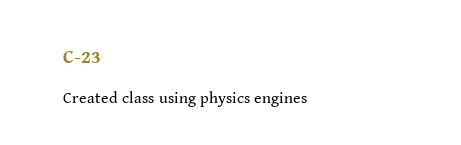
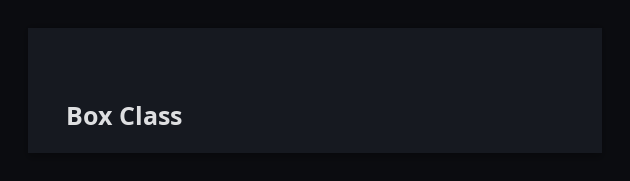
- C-23
- Created class using physics engines
+ Box Class

